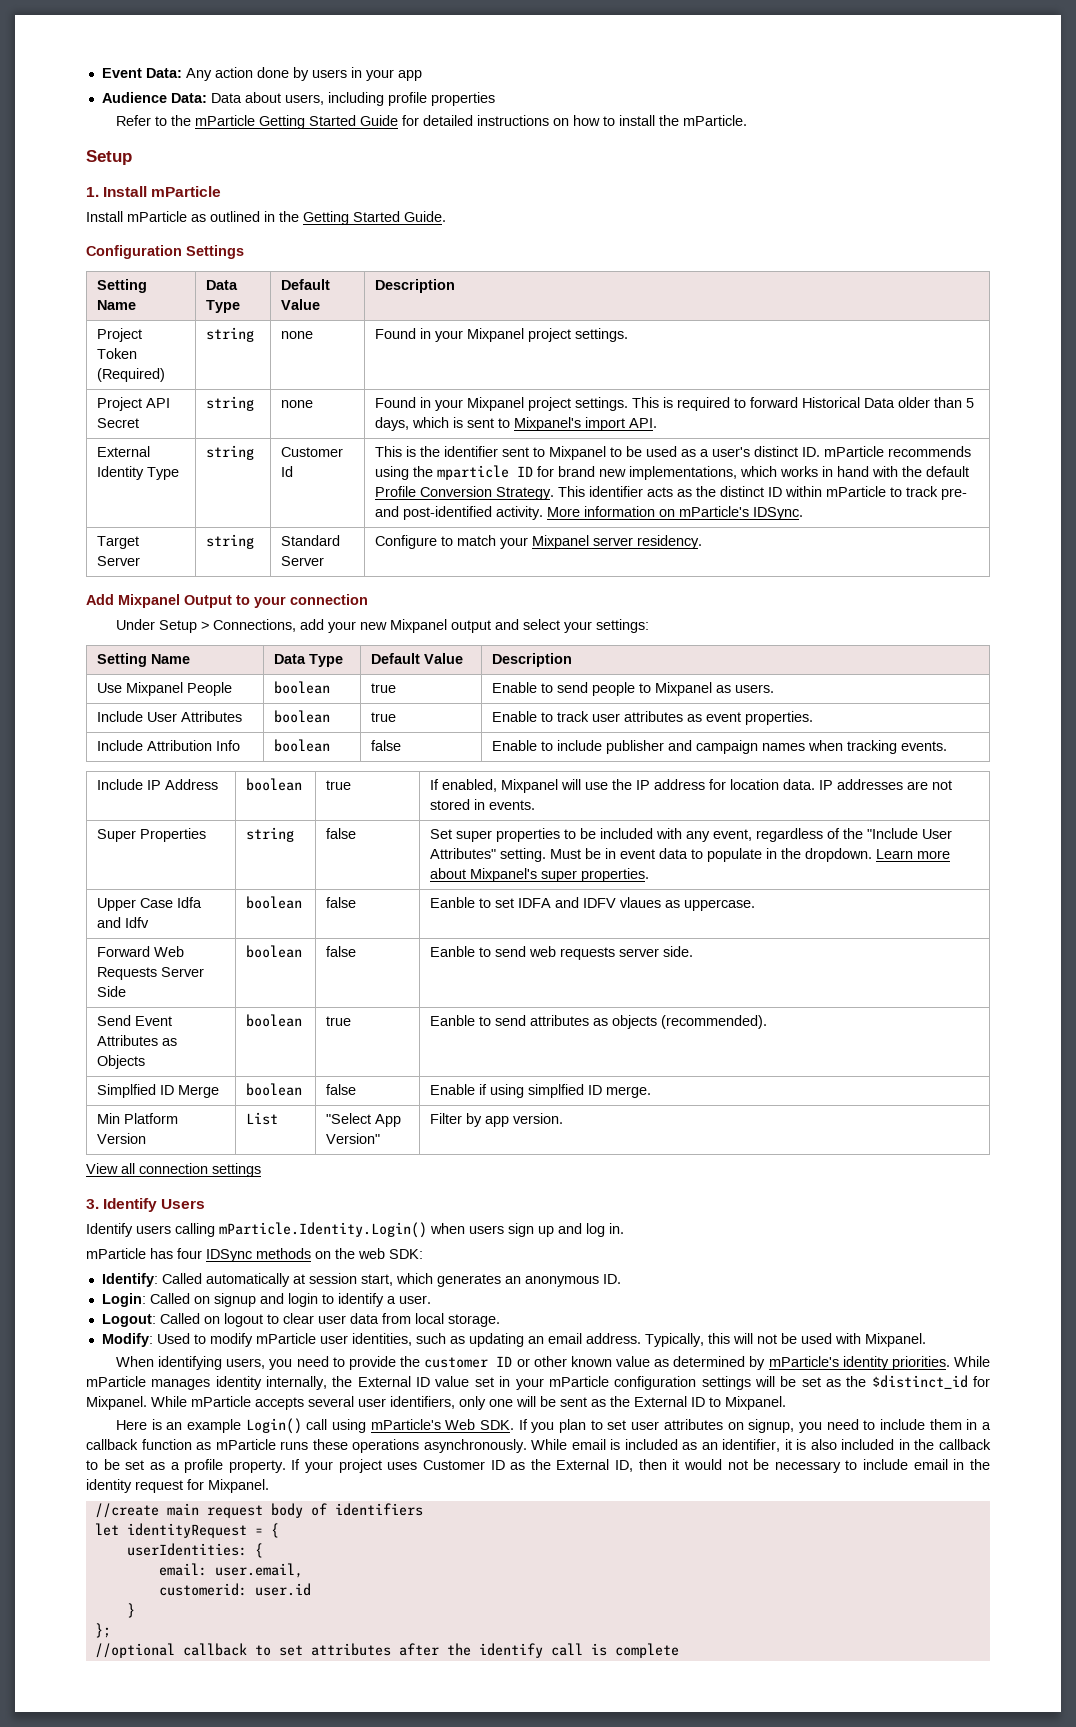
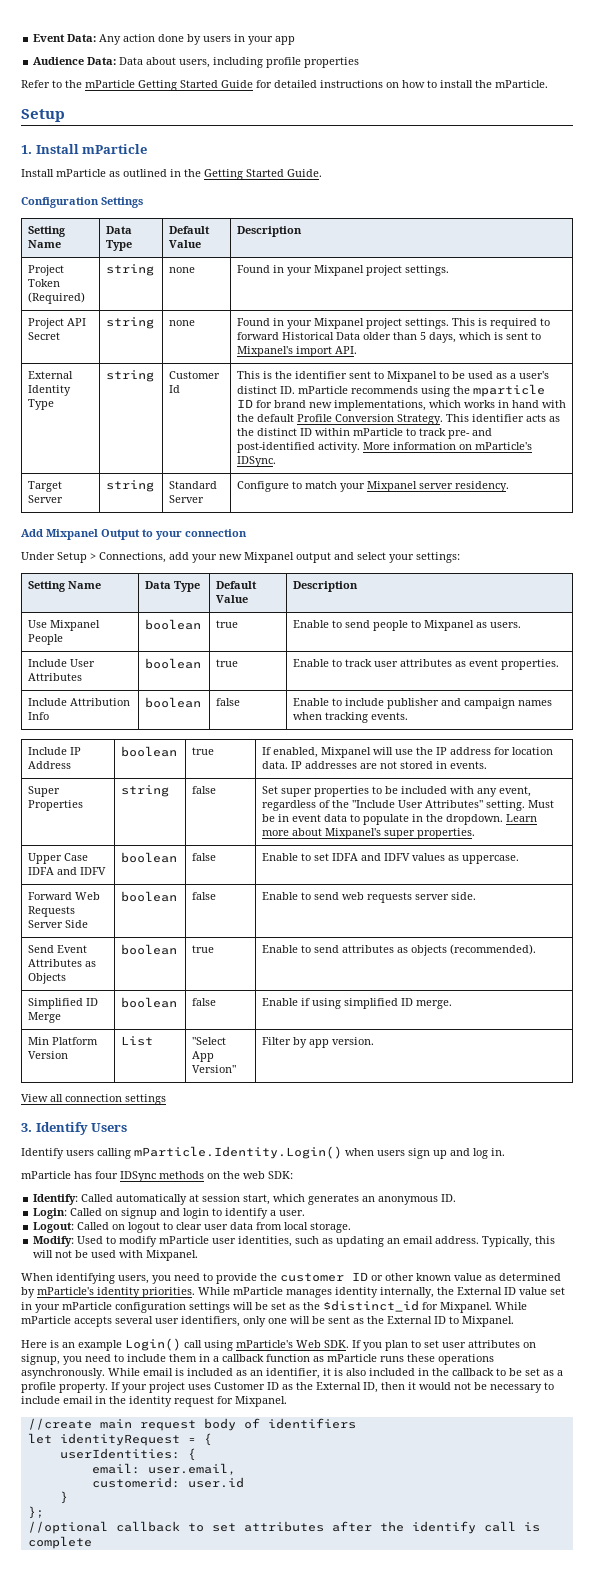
- Upper Case Idfa and Idfv | boolean | false | Eanble to set IDFA and IDFV vlaues as uppercase.
+ Upper Case IDFA and IDFV | boolean | false | Enable to set IDFA and IDFV values as uppercase.
- Forward Web Requests Server Side | boolean | false | Eanble to send web requests server side.
+ Forward Web Requests Server Side | boolean | false | Enable to send web requests server side.
- Send Event Attributes as Objects | boolean | true | Eanble to send attributes as objects (recommended).
+ Send Event Attributes as Objects | boolean | true | Enable to send attributes as objects (recommended).
- Simplfied ID Merge | boolean | false | Enable if using simplfied ID merge.
+ Simplified ID Merge | boolean | false | Enable if using simplified ID merge.

